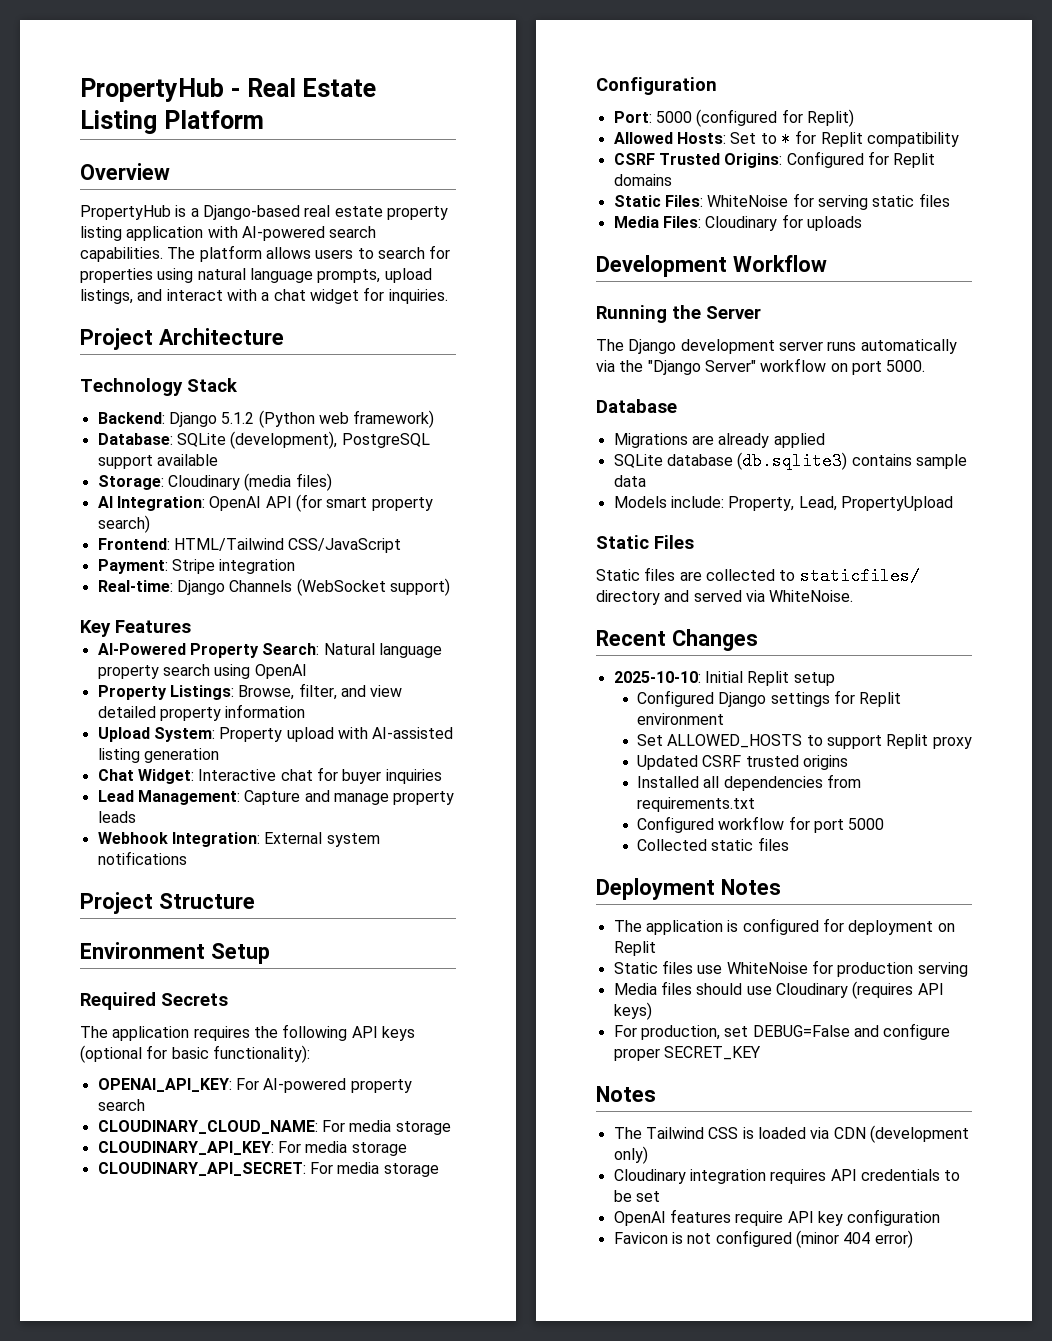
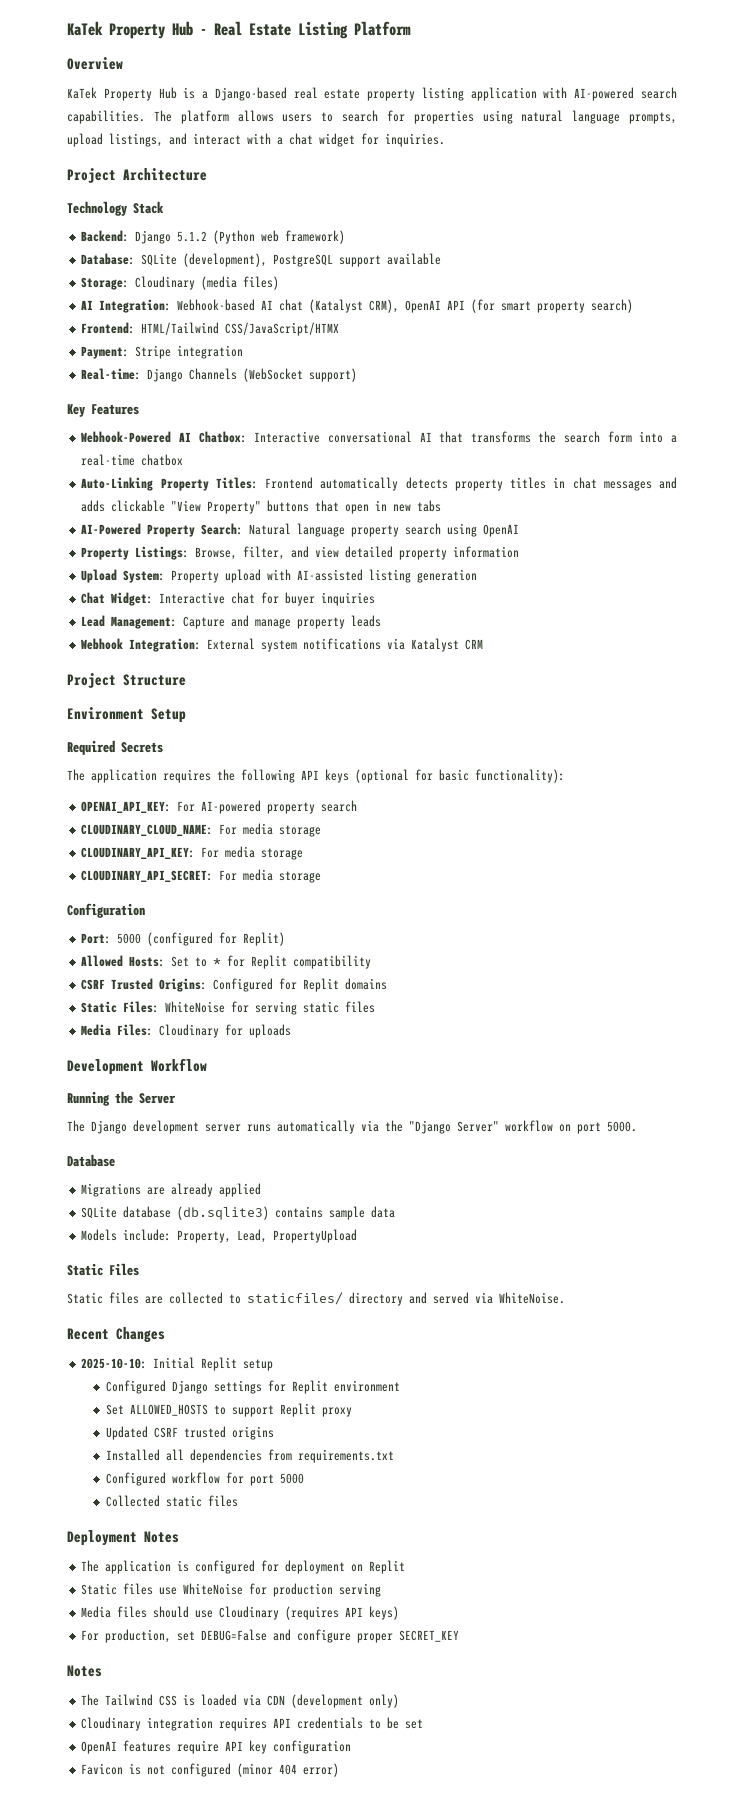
- PropertyHub - Real Estate Listing Platform
+ KaTek Property Hub - Real Estate Listing Platform
- PropertyHub is a Django-based real estate property listing application with AI-powered search capabilities.
+ KaTek Property Hub is a Django-based real estate property listing application with AI-powered search capabilities.
- AI Integration: OpenAI API (for smart property search)
+ AI Integration: Webhook-based AI chat (Katalyst CRM), OpenAI API (for smart property search)
- Frontend: HTML/Tailwind CSS/JavaScript
+ Frontend: HTML/Tailwind CSS/JavaScript/HTMX
+ Webhook-Powered AI Chatbox: Interactive conversational AI that transforms the search form into a real-time chatbox
+ Auto-Linking Property Titles: Frontend automatically detects property titles in chat messages and adds clickable "View Property" buttons that open in new tabs
- Webhook Integration: External system notifications
+ Webhook Integration: External system notifications via Katalyst CRM

